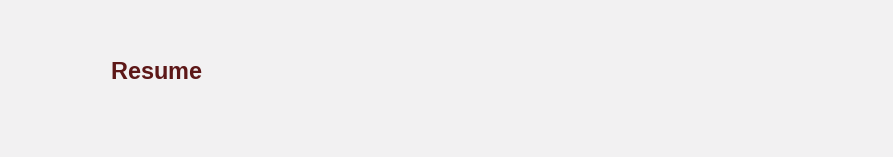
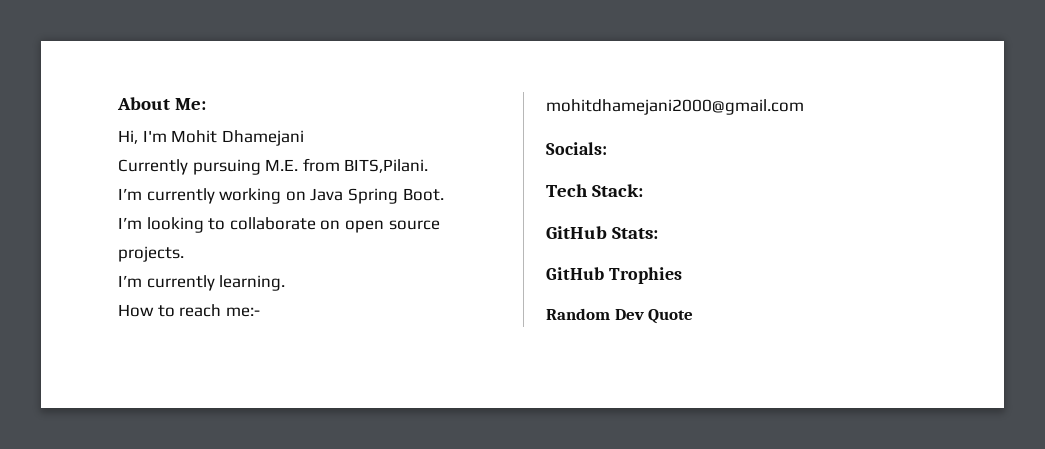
- Resume
+ About Me:
+ Hi, I'm Mohit Dhamejani
+ Currently pursuing M.E. from BITS,Pilani.
+ I’m currently working on Java Spring Boot.
+ I’m looking to collaborate on open source projects.
+ I’m currently learning.
+ How to reach me:- mohitdhamejani2000@gmail.com
+ Socials:
+ Tech Stack:
+ GitHub Stats:
+ GitHub Trophies
+ Random Dev Quote

